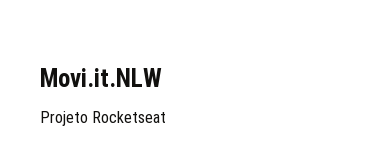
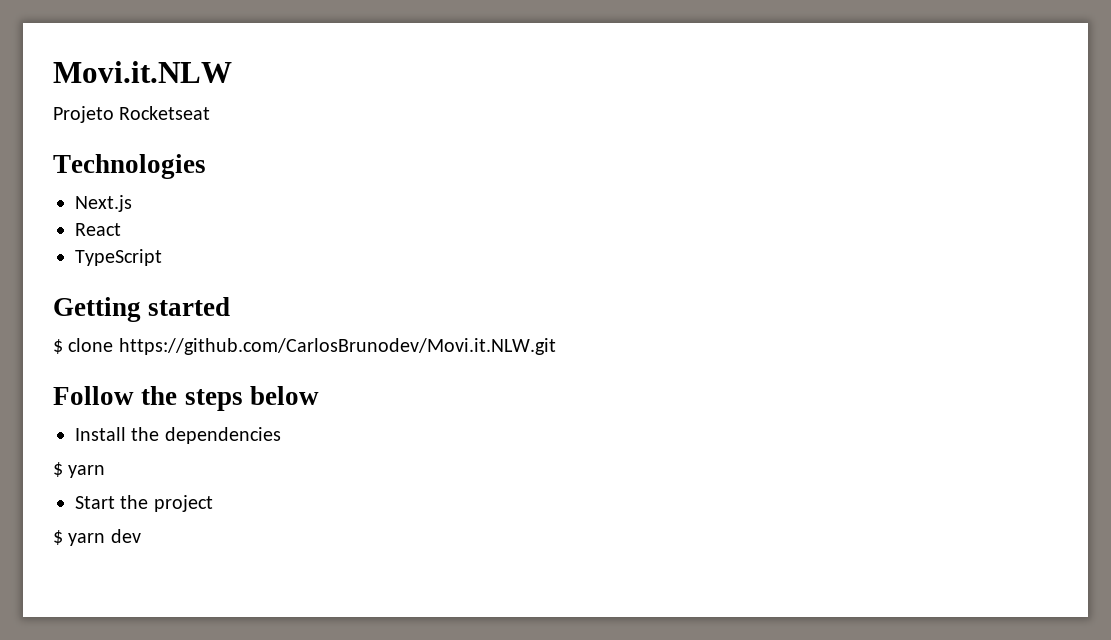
+ Technologies
+ Next.js
+ React
+ TypeScript
+ Getting started
+ $ clone https://github.com/CarlosBrunodev/Movi.it.NLW.git
+ Follow the steps below
+ Install the dependencies
+ $ yarn
+ Start the project
+ $ yarn dev

